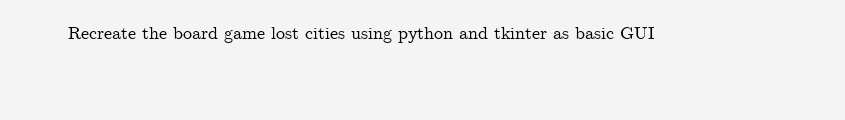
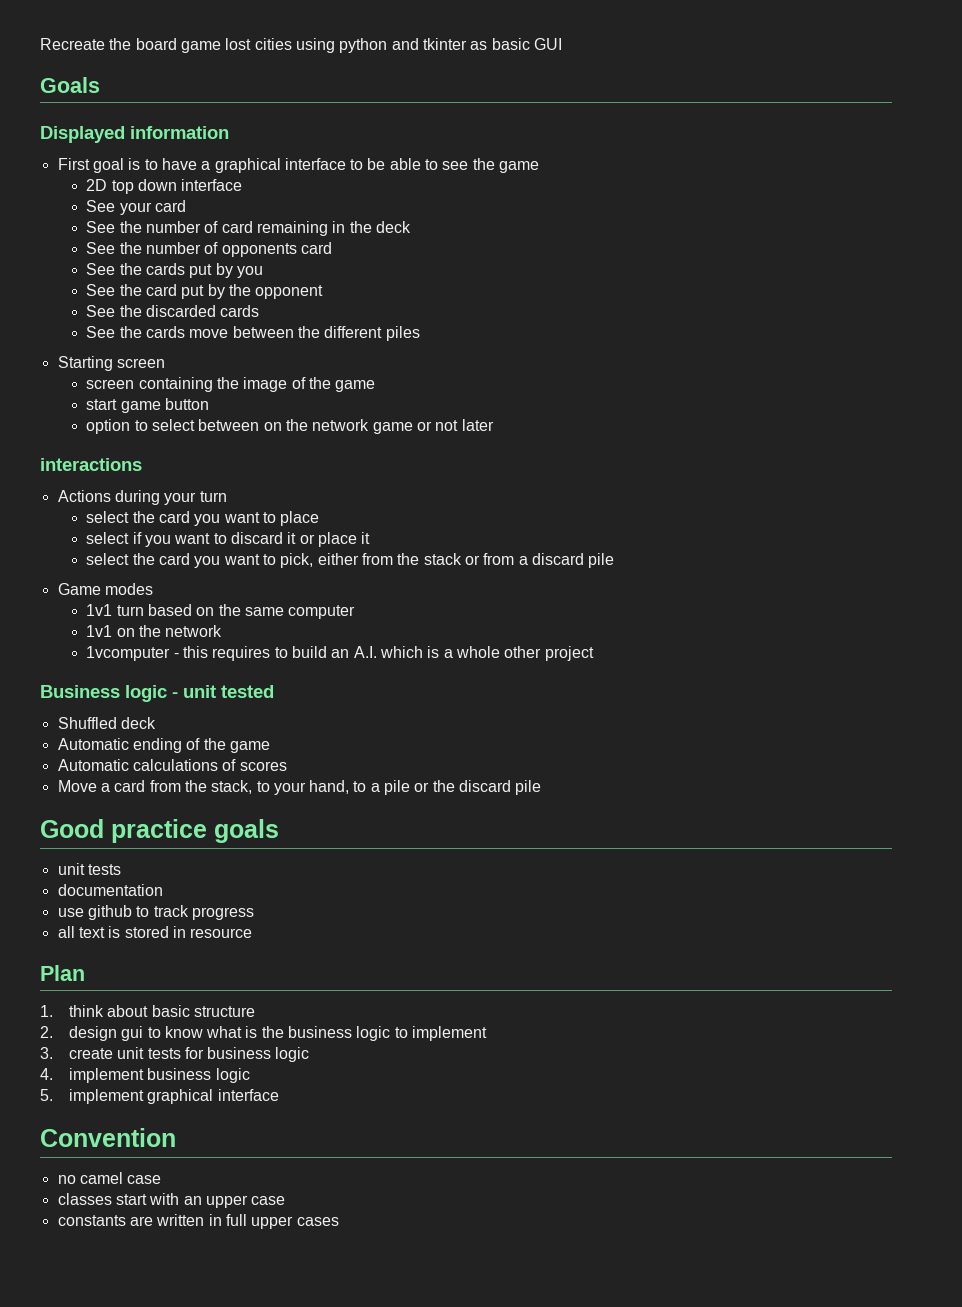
+ Goals
+ Displayed information
+ First goal is to have a graphical interface to be able to see the game
+ 2D top down interface
+ See your card
+ See the number of card remaining in the deck
+ See the number of opponents card
+ See the cards put by you
+ See the card put by the opponent
+ See the discarded cards
+ See the cards move between the different piles
+ Starting screen
+ screen containing the image of the game
+ start game button
+ option to select between on the network game or not later
+ interactions
+ Actions during your turn
+ select the card you want to place
+ select if you want to discard it or place it
+ select the card you want to pick, either from the stack or from a discard pile
+ Game modes
+ 1v1 turn based on the same computer
+ 1v1 on the network
+ 1vcomputer - this requires to build an A.I. which is a whole other project
+ Business logic - unit tested
+ Shuffled deck
+ Automatic ending of the game
+ Automatic calculations of scores
+ Move a card from the stack, to your hand, to a pile or the discard pile
+ Good practice goals
+ unit tests
+ documentation
+ use github to track progress
+ all text is stored in resource
+ Plan
+ 1. think about basic structure
+ 2. design gui to know what is the business logic to implement
+ 3. create unit tests for business logic
+ 4. implement business logic
+ 5. implement graphical interface
+ Convention
+ no camel case
+ classes start with an upper case
+ constants are written in full upper cases

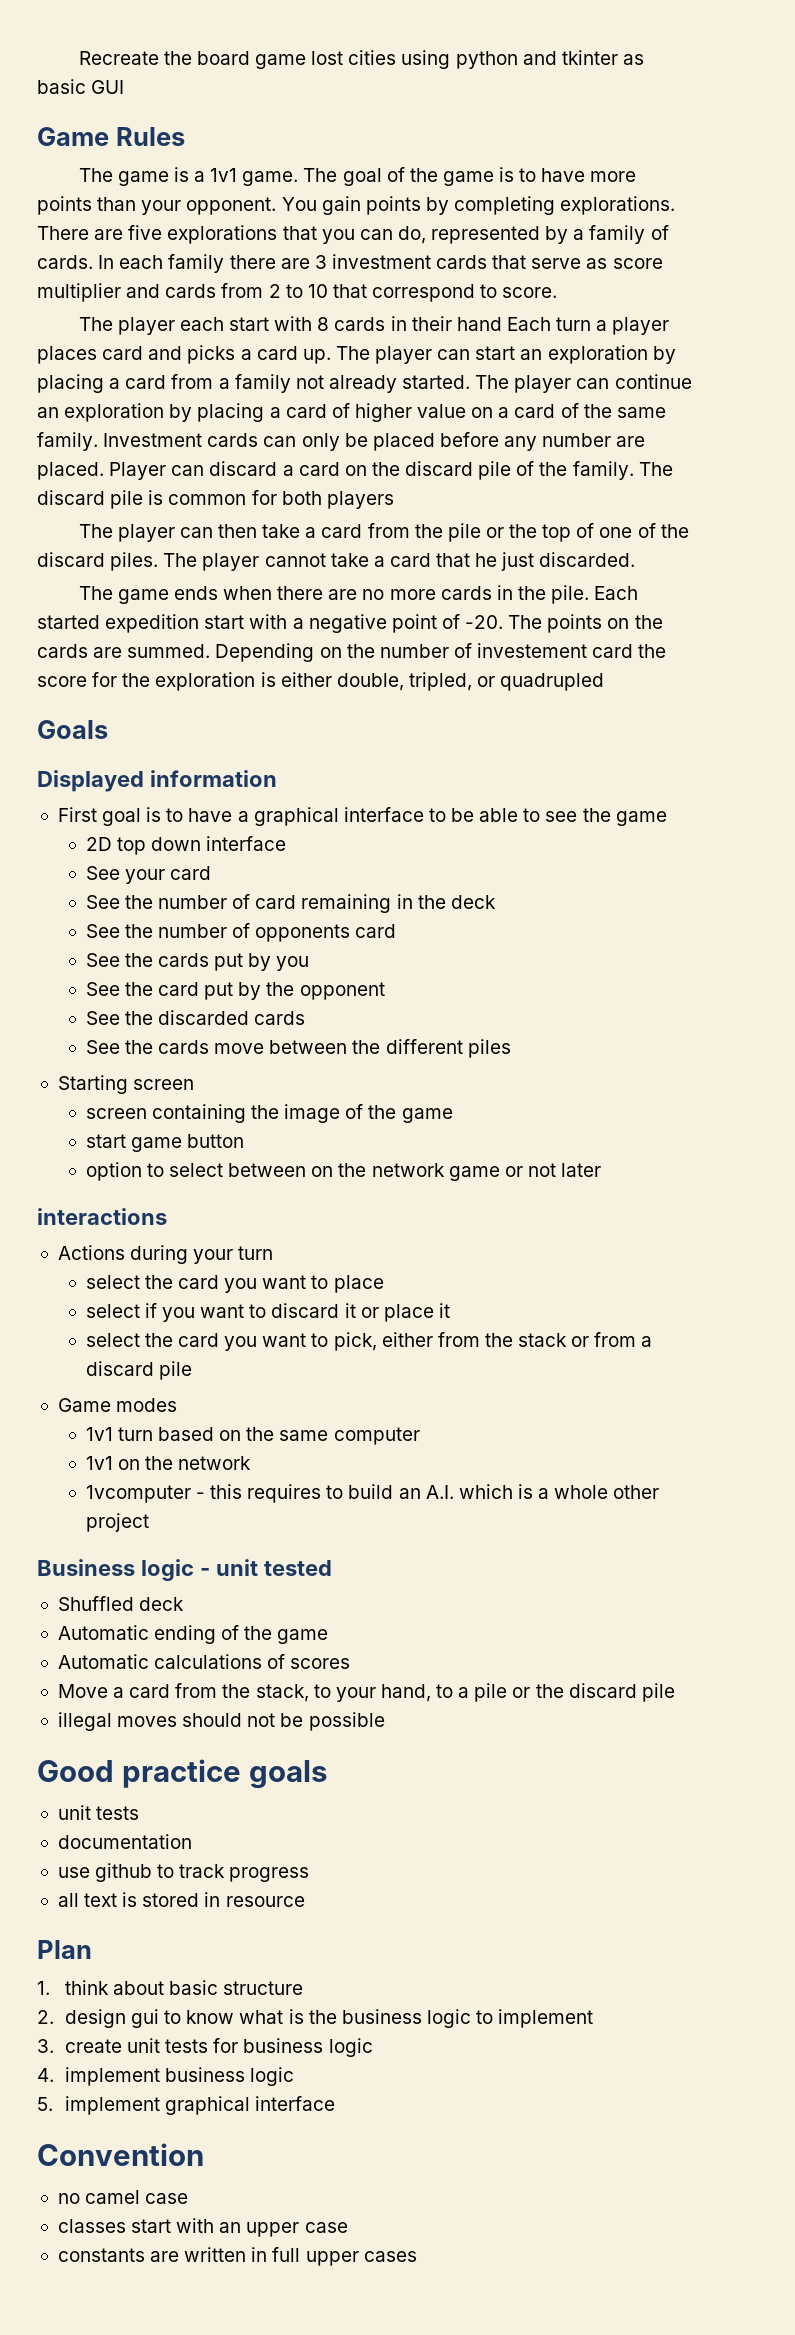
+ Game Rules
+ The game is a 1v1 game. The goal of the game is to have more points than your opponent. You gain points by completing explorations. There are five explorations that you can do, represented by a family of cards. In each family there are 3 investment cards that serve as score multiplier and cards from 2 to 10 that correspond to score.
+ The player each start with 8 cards in their hand Each turn a player places card and picks a card up. The player can start an exploration by placing a card from a family not already started. The player can continue an exploration by placing a card of higher value on a card of the same family. Investment cards can only be placed before any number are placed. Player can discard a card on the discard pile of the family. The discard pile is common for both players
+ The player can then take a card from the pile or the top of one of the discard piles. The player cannot take a card that he just discarded.
+ The game ends when there are no more cards in the pile. Each started expedition start with a negative point of -20. The points on the cards are summed. Depending on the number of investement card the score for the exploration is either double, tripled, or quadrupled
+ illegal moves should not be possible

